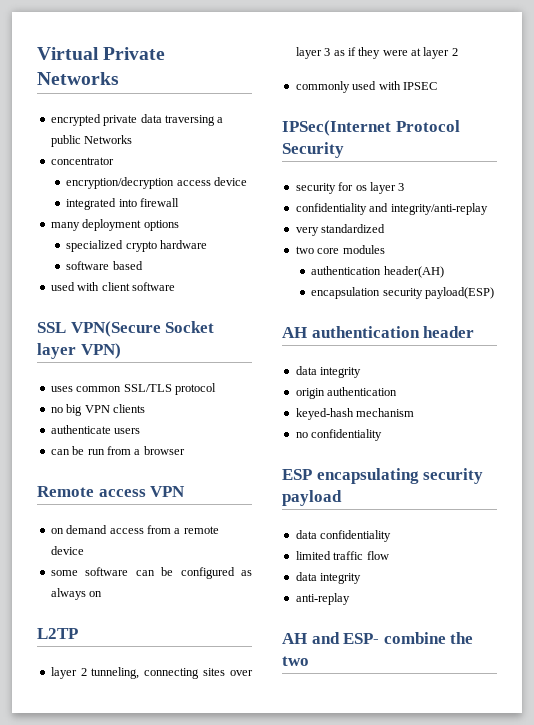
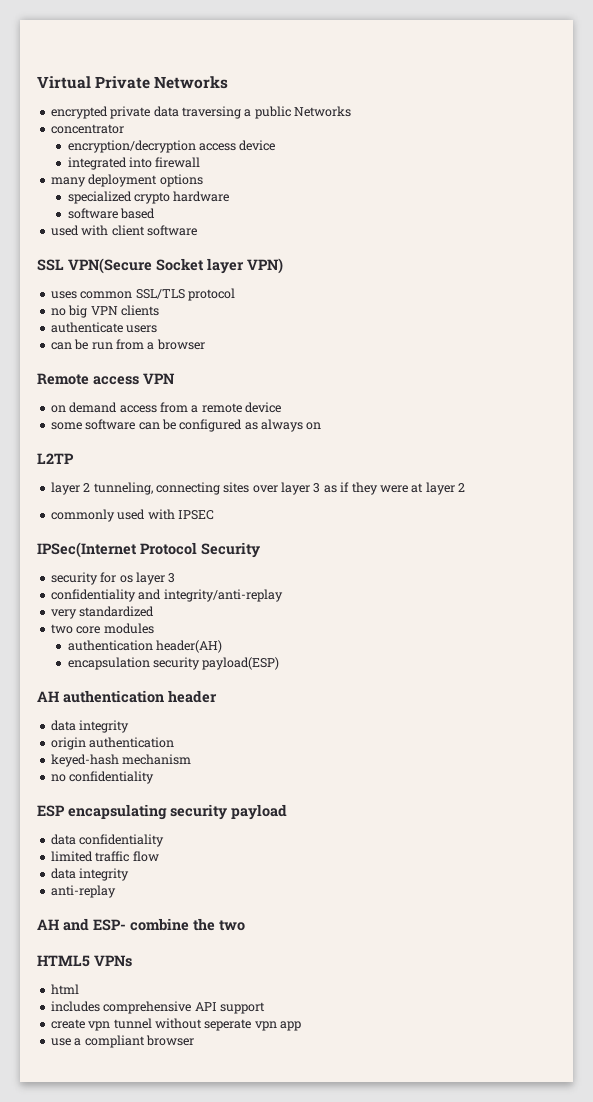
+ HTML5 VPNs
+ html
+ includes comprehensive API support
+ create vpn tunnel without seperate vpn app
+ use a compliant browser

